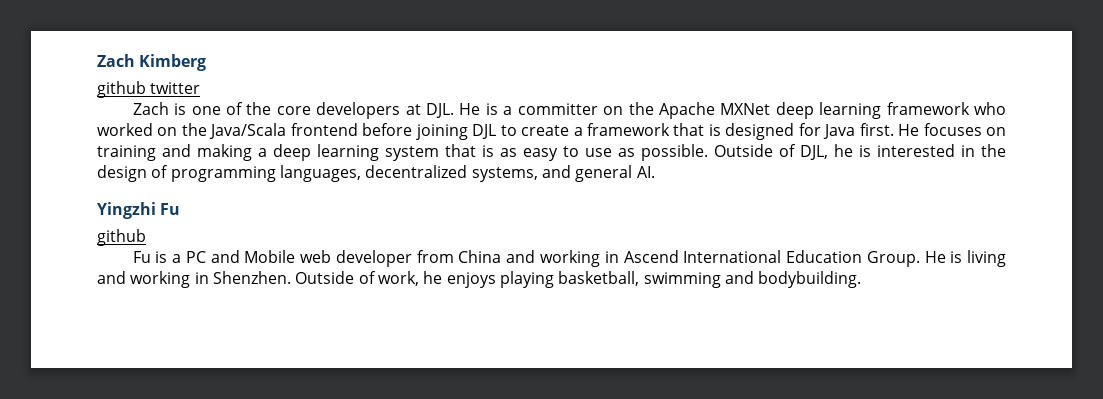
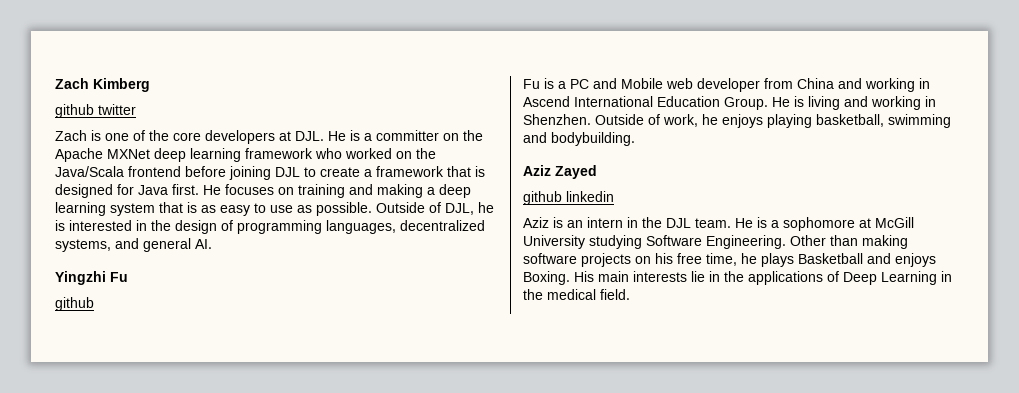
+ Aziz Zayed
+ github linkedin
+ Aziz is an intern in the DJL team. He is a sophomore at McGill University studying Software Engineering. Other than making software projects on his free time, he plays Basketball and enjoys Boxing. His main interests lie in the applications of Deep Learning in the medical field.

